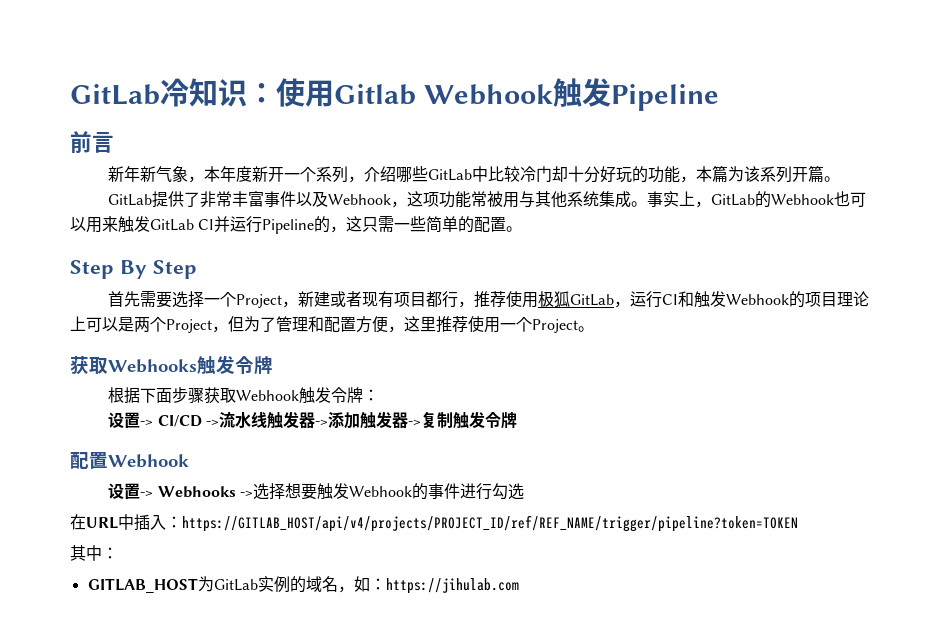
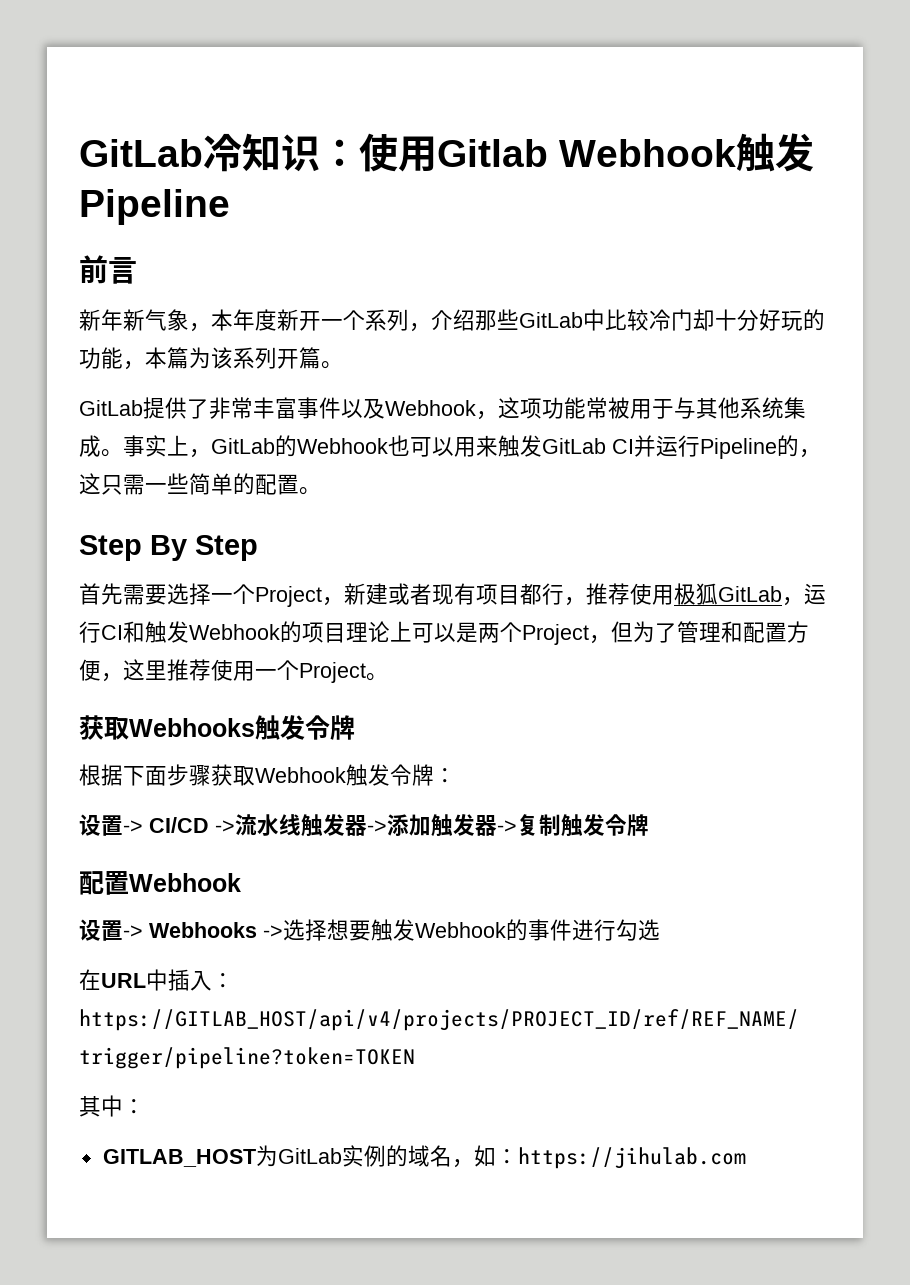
- 新年新气象，本年度新开一个系列，介绍哪些GitLab中比较冷门却十分好玩的功能，本篇为该系列开篇。
+ 新年新气象，本年度新开一个系列，介绍那些GitLab中比较冷门却十分好玩的功能，本篇为该系列开篇。
- GitLab提供了非常丰富事件以及Webhook，这项功能常被用与其他系统集成。
+ GitLab提供了非常丰富事件以及Webhook，这项功能常被用于与其他系统集成。

